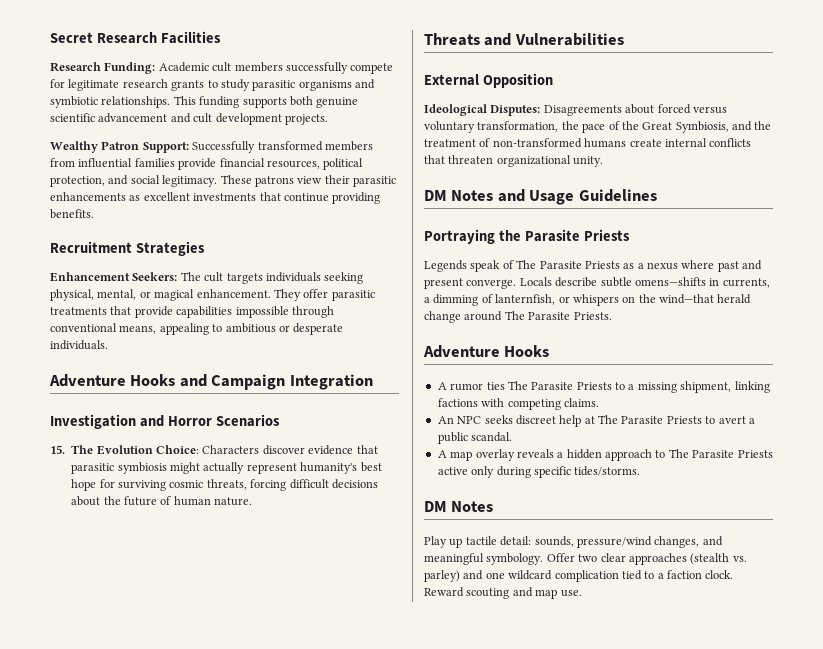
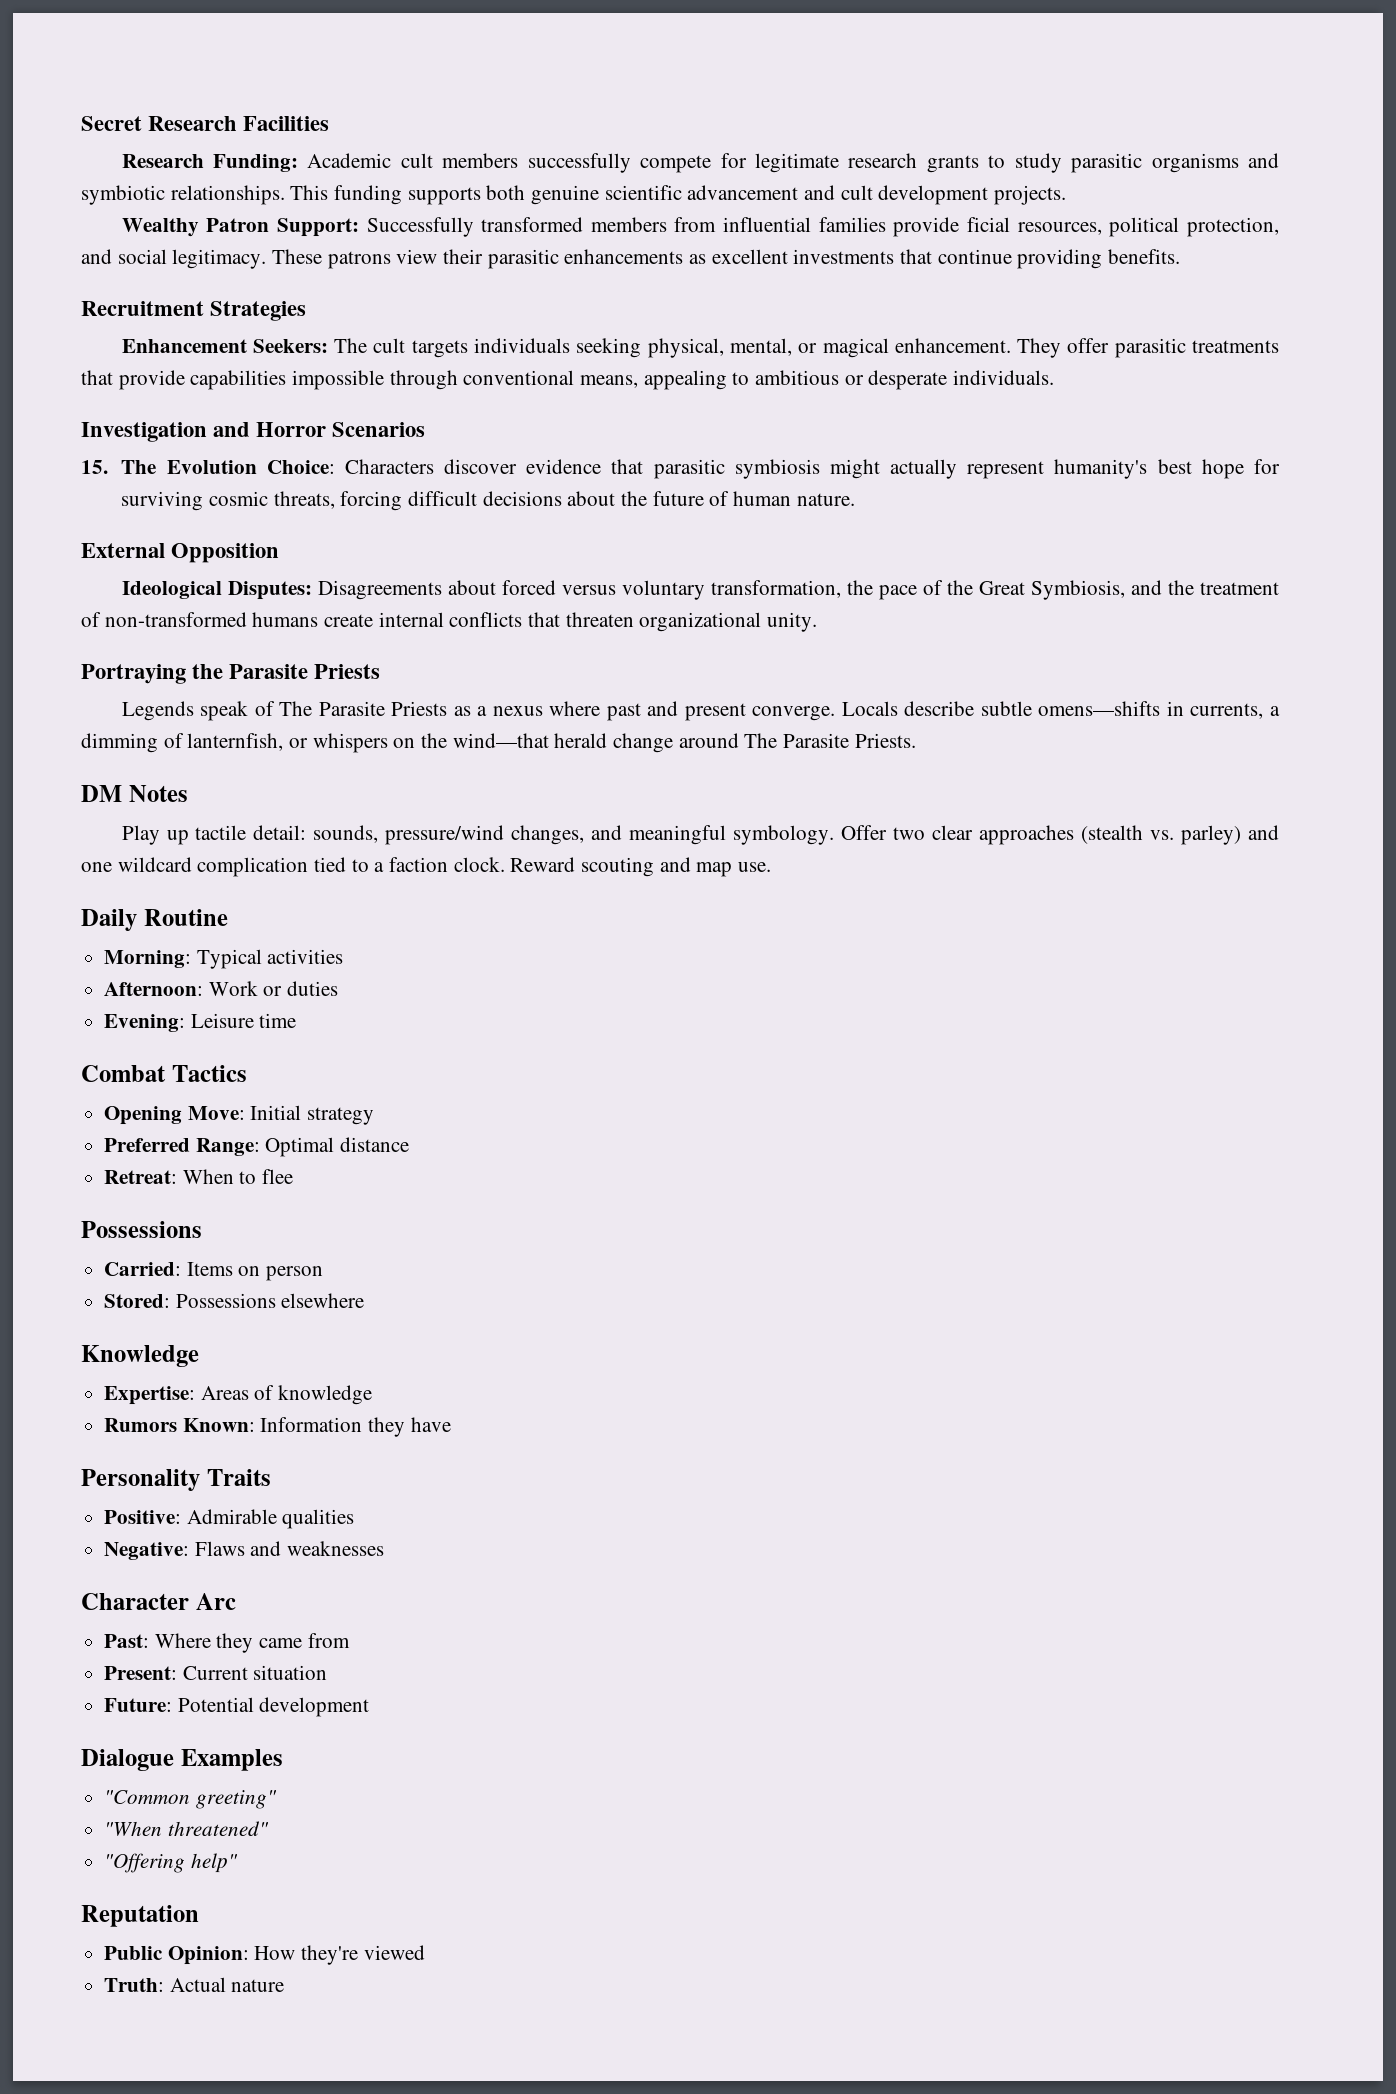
- Wealthy Patron Support: Successfully transformed members from influential families provide financial resources, political protection, and social legitimacy.
+ Wealthy Patron Support: Successfully transformed members from influential families provide ficial resources, political protection, and social legitimacy.
- Adventure Hooks and Campaign Integration
- Threats and Vulnerabilities
- DM Notes and Usage Guidelines
  Locals describe subtle omens—shifts in currents, a dimming of lanternfish, or whispers on the wind—that herald change around The Parasite Priests.
- Adventure Hooks
- A rumor ties The Parasite Priests to a missing shipment, linking factions with competing claims.
- An NPC seeks discreet help at The Parasite Priests to avert a public scandal.
- A map overlay reveals a hidden approach to The Parasite Priests active only during specific tides/storms.
+ Daily Routine
+ Morning: Typical activities
+ Afternoon: Work or duties
+ Evening: Leisure time
+ Combat Tactics
+ Opening Move: Initial strategy
+ Preferred Range: Optimal distance
+ Retreat: When to flee
+ Possessions
+ Carried: Items on person
+ Stored: Possessions elsewhere
+ Knowledge
+ Expertise: Areas of knowledge
+ Rumors Known: Information they have
+ Personality Traits
+ Positive: Admirable qualities
+ Negative: Flaws and weaknesses
+ Character Arc
+ Past: Where they came from
+ Present: Current situation
+ Future: Potential development
+ Dialogue Examples
+ "Common greeting"
+ "When threatened"
+ "Offering help"
+ Reputation
+ Public Opinion: How they're viewed
+ Truth: Actual nature

